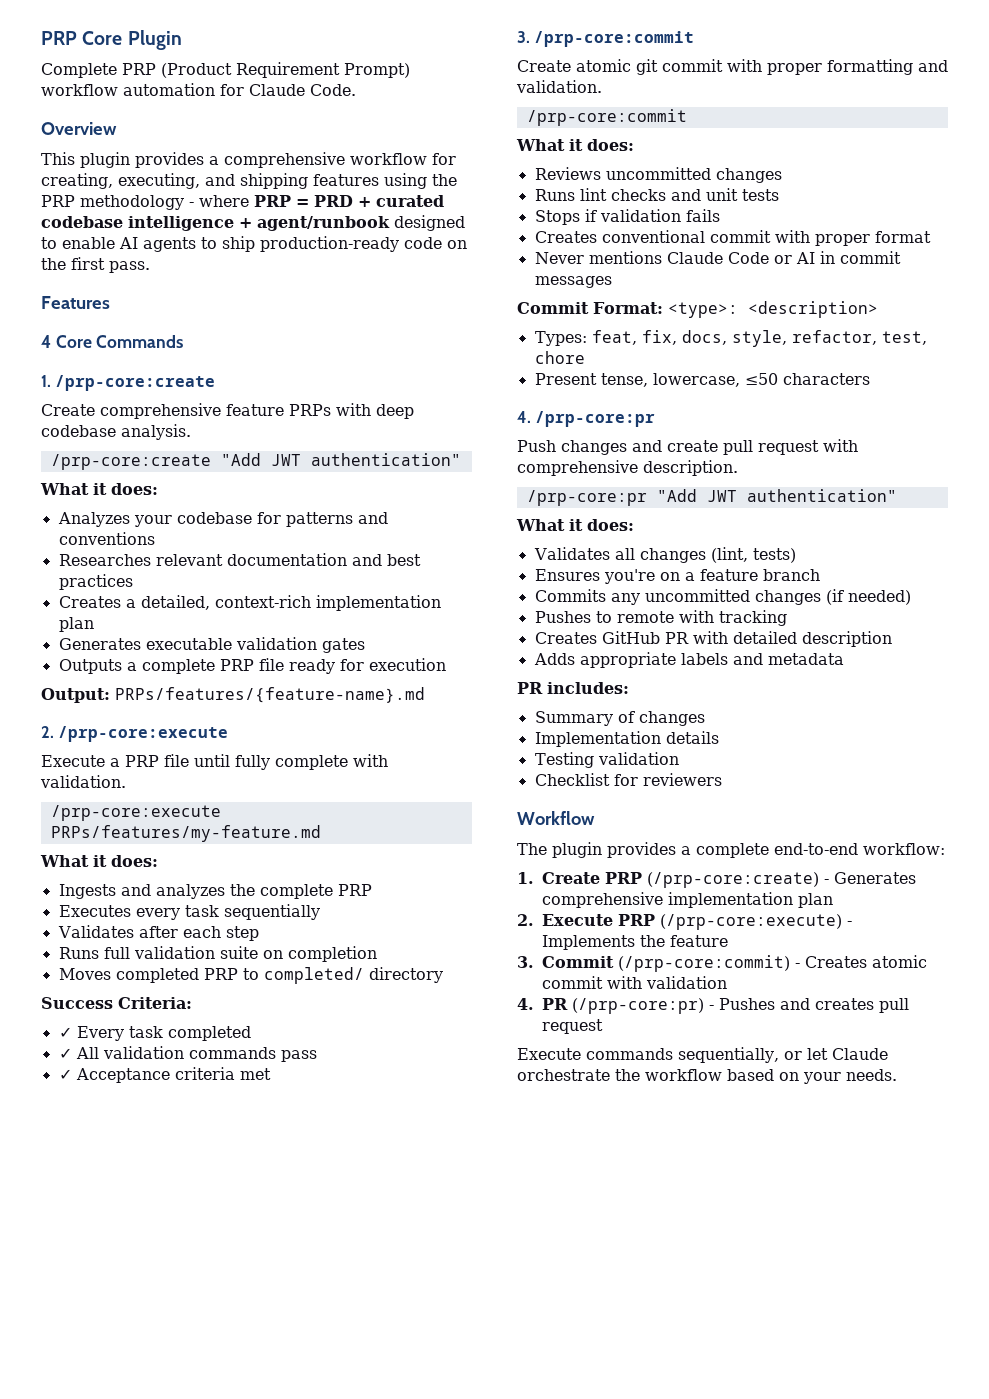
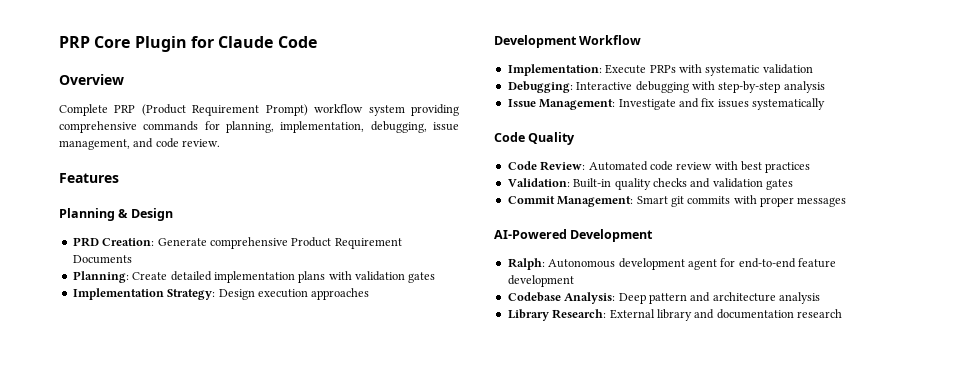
- PRP Core Plugin
+ PRP Core Plugin for Claude Code
+ Overview
- Complete PRP (Product Requirement Prompt) workflow automation for Claude Code.
- Overview
- This plugin provides a comprehensive workflow for creating, executing, and shipping features using the PRP methodology - where PRP = PRD + curated codebase intelligence + agent/runbook designed to enable AI agents to ship production-ready code on the first pass.
+ Complete PRP (Product Requirement Prompt) workflow system providing comprehensive commands for planning, implementation, debugging, issue management, and code review.
  Features
- 4 Core Commands
- 1. /prp-core:create
- Create comprehensive feature PRPs with deep codebase analysis.
- /prp-core:create "Add JWT authentication"
- What it does:
- Analyzes your codebase for patterns and conventions
- Researches relevant documentation and best practices
- Creates a detailed, context-rich implementation plan
- Generates executable validation gates
- Outputs a complete PRP file ready for execution
- Output: PRPs/features/{feature-name}.md
- 2. /prp-core:execute
- Execute a PRP file until fully complete with validation.
- /prp-core:execute PRPs/features/my-feature.md
- What it does:
- Ingests and analyzes the complete PRP
- Executes every task sequentially
- Validates after each step
- Runs full validation suite on completion
- Moves completed PRP to completed/ directory
- Success Criteria:
- ✓ Every task completed
- ✓ All validation commands pass
- ✓ Acceptance criteria met
- 3. /prp-core:commit
- Create atomic git commit with proper formatting and validation.
- /prp-core:commit
- What it does:
- Reviews uncommitted changes
- Runs lint checks and unit tests
- Stops if validation fails
- Creates conventional commit with proper format
- Never mentions Claude Code or AI in commit messages
- Commit Format: <type>: <description>
- Types: feat, fix, docs, style, refactor, test, chore
- Present tense, lowercase, ≤50 characters
- 4. /prp-core:pr
- Push changes and create pull request with comprehensive description.
- /prp-core:pr "Add JWT authentication"
- What it does:
- Validates all changes (lint, tests)
- Ensures you're on a feature branch
- Commits any uncommitted changes (if needed)
- Pushes to remote with tracking
- Creates GitHub PR with detailed description
- Adds appropriate labels and metadata
- PR includes:
- Summary of changes
- Implementation details
- Testing validation
- Checklist for reviewers
- Workflow
- The plugin provides a complete end-to-end workflow:
- 1. Create PRP (/prp-core:create) - Generates comprehensive implementation plan
- 2. Execute PRP (/prp-core:execute) - Implements the feature
- 3. Commit (/prp-core:commit) - Creates atomic commit with validation
- 4. PR (/prp-core:pr) - Pushes and creates pull request
- Execute commands sequentially, or let Claude orchestrate the workflow based on your needs.
+ Planning & Design
+ PRD Creation: Generate comprehensive Product Requirement Documents
+ Planning: Create detailed implementation plans with validation gates
+ Implementation Strategy: Design execution approaches
+ Development Workflow
+ Implementation: Execute PRPs with systematic validation
+ Debugging: Interactive debugging with step-by-step analysis
+ Issue Management: Investigate and fix issues systematically
+ Code Quality
+ Code Review: Automated code review with best practices
+ Validation: Built-in quality checks and validation gates
+ Commit Management: Smart git commits with proper messages
+ AI-Powered Development
+ Ralph: Autonomous development agent for end-to-end feature development
+ Codebase Analysis: Deep pattern and architecture analysis
+ Library Research: External library and documentation research

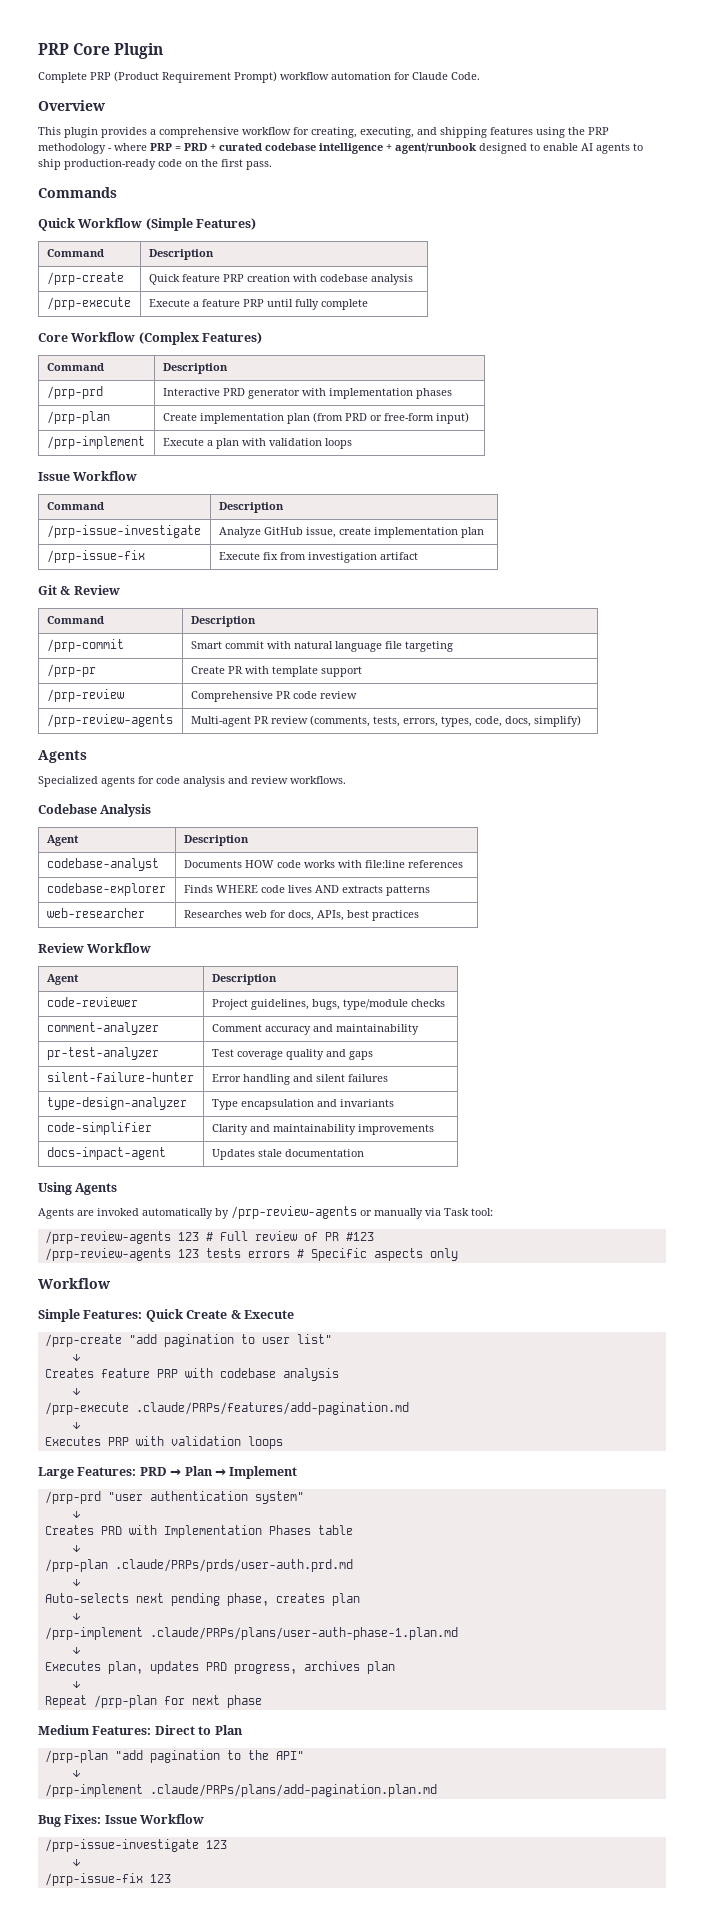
- PRP Core Plugin for Claude Code
- Overview
+ PRP Core Plugin
- Complete PRP (Product Requirement Prompt) workflow system providing comprehensive commands for planning, implementation, debugging, issue management, and code review.
- Features
- Planning & Design
- PRD Creation: Generate comprehensive Product Requirement Documents
- Planning: Create detailed implementation plans with validation gates
- Implementation Strategy: Design execution approaches
- Development Workflow
- Implementation: Execute PRPs with systematic validation
- Debugging: Interactive debugging with step-by-step analysis
- Issue Management: Investigate and fix issues systematically
- Code Quality
- Code Review: Automated code review with best practices
- Validation: Built-in quality checks and validation gates
- Commit Management: Smart git commits with proper messages
- AI-Powered Development
- Ralph: Autonomous development agent for end-to-end feature development
- Codebase Analysis: Deep pattern and architecture analysis
- Library Research: External library and documentation research
+ Complete PRP (Product Requirement Prompt) workflow automation for Claude Code.
+ Overview
+ This plugin provides a comprehensive workflow for creating, executing, and shipping features using the PRP methodology - where PRP = PRD + curated codebase intelligence + agent/runbook designed to enable AI agents to ship production-ready code on the first pass.
+ Commands
+ Quick Workflow (Simple Features)
+ Command | Description
+ /prp-create | Quick feature PRP creation with codebase analysis
+ /prp-execute | Execute a feature PRP until fully complete
+ Core Workflow (Complex Features)
+ Command | Description
+ /prp-prd | Interactive PRD generator with implementation phases
+ /prp-plan | Create implementation plan (from PRD or free-form input)
+ /prp-implement | Execute a plan with validation loops
+ Issue Workflow
+ Command | Description
+ /prp-issue-investigate | Analyze GitHub issue, create implementation plan
+ /prp-issue-fix | Execute fix from investigation artifact
+ Git & Review
+ Command | Description
+ /prp-commit | Smart commit with natural language file targeting
+ /prp-pr | Create PR with template support
+ /prp-review | Comprehensive PR code review
+ /prp-review-agents | Multi-agent PR review (comments, tests, errors, types, code, docs, simplify)
+ Agents
+ Specialized agents for code analysis and review workflows.
+ Codebase Analysis
+ Agent | Description
+ codebase-analyst | Documents HOW code works with file:line references
+ codebase-explorer | Finds WHERE code lives AND extracts patterns
+ web-researcher | Researches web for docs, APIs, best practices
+ Review Workflow
+ Agent | Description
+ code-reviewer | Project guidelines, bugs, type/module checks
+ comment-analyzer | Comment accuracy and maintainability
+ pr-test-analyzer | Test coverage quality and gaps
+ silent-failure-hunter | Error handling and silent failures
+ type-design-analyzer | Type encapsulation and invariants
+ code-simplifier | Clarity and maintainability improvements
+ docs-impact-agent | Updates stale documentation
+ Using Agents
+ Agents are invoked automatically by /prp-review-agents or manually via Task tool:
+ /prp-review-agents 123 # Full review of PR #123
+ /prp-review-agents 123 tests errors # Specific aspects only
+ Workflow
+ Simple Features: Quick Create & Execute
+ /prp-create "add pagination to user list"
+ ↓
+ Creates feature PRP with codebase analysis
+ ↓
+ /prp-execute .claude/PRPs/features/add-pagination.md
+ ↓
+ Executes PRP with validation loops
+ Large Features: PRD → Plan → Implement
+ /prp-prd "user authentication system"
+ ↓
+ Creates PRD with Implementation Phases table
+ ↓
+ /prp-plan .claude/PRPs/prds/user-auth.prd.md
+ ↓
+ Auto-selects next pending phase, creates plan
+ ↓
+ /prp-implement .claude/PRPs/plans/user-auth-phase-1.plan.md
+ ↓
+ Executes plan, updates PRD progress, archives plan
+ ↓
+ Repeat /prp-plan for next phase
+ Medium Features: Direct to Plan
+ /prp-plan "add pagination to the API"
+ ↓
+ /prp-implement .claude/PRPs/plans/add-pagination.plan.md
+ Bug Fixes: Issue Workflow
+ /prp-issue-investigate 123
+ ↓
+ /prp-issue-fix 123

